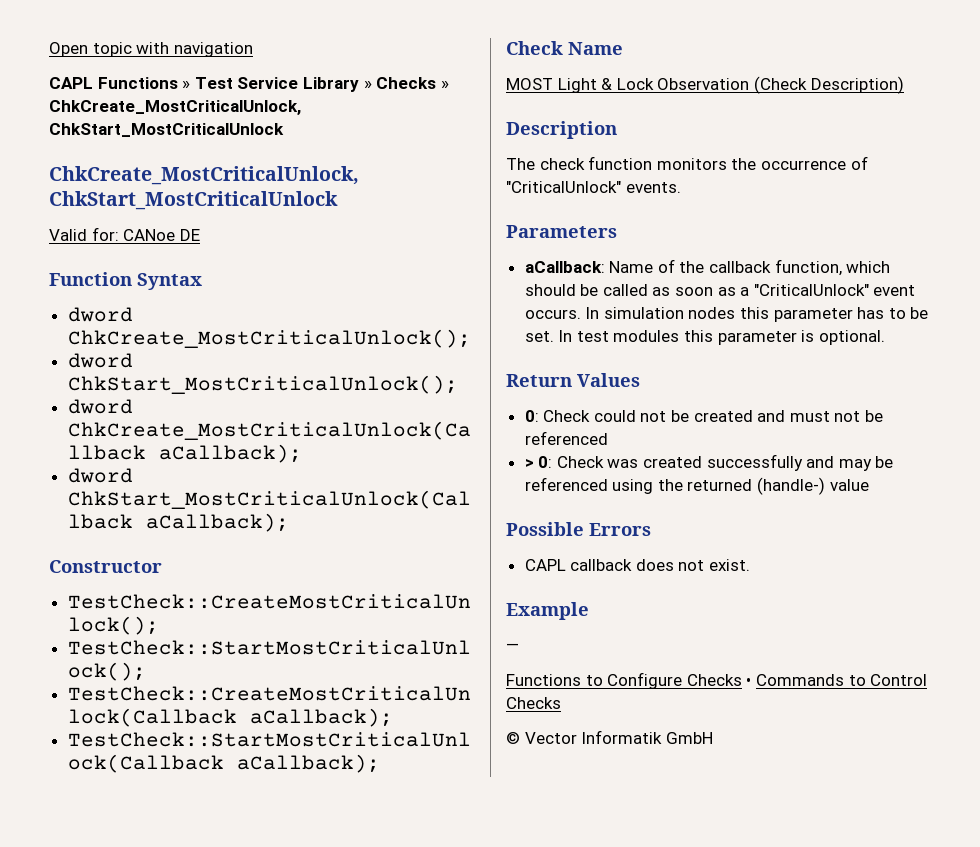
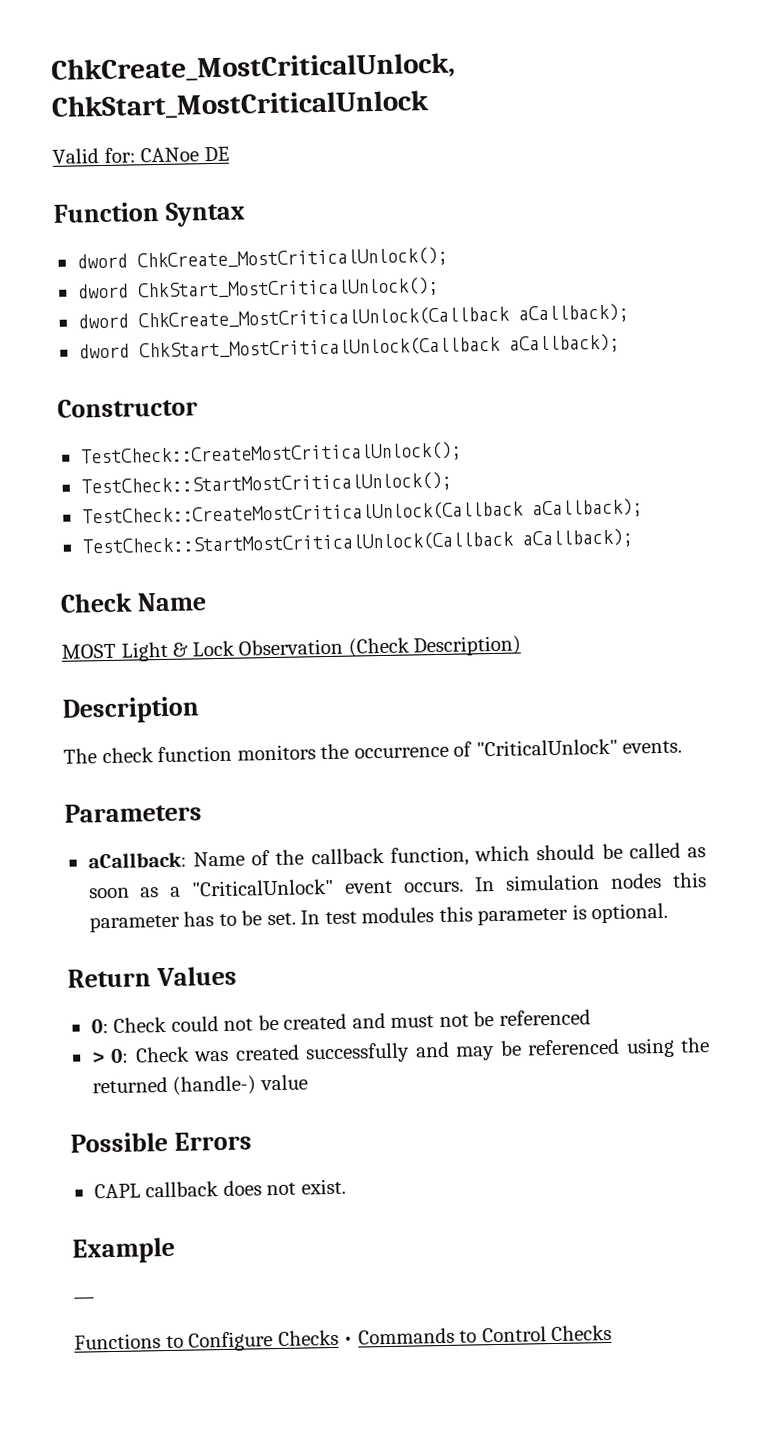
- Open topic with navigation
- CAPL Functions » Test Service Library » Checks » ChkCreate_MostCriticalUnlock, ChkStart_MostCriticalUnlock
- © Vector Informatik GmbH

